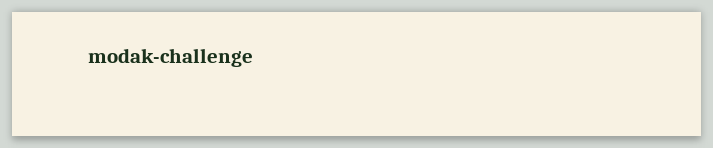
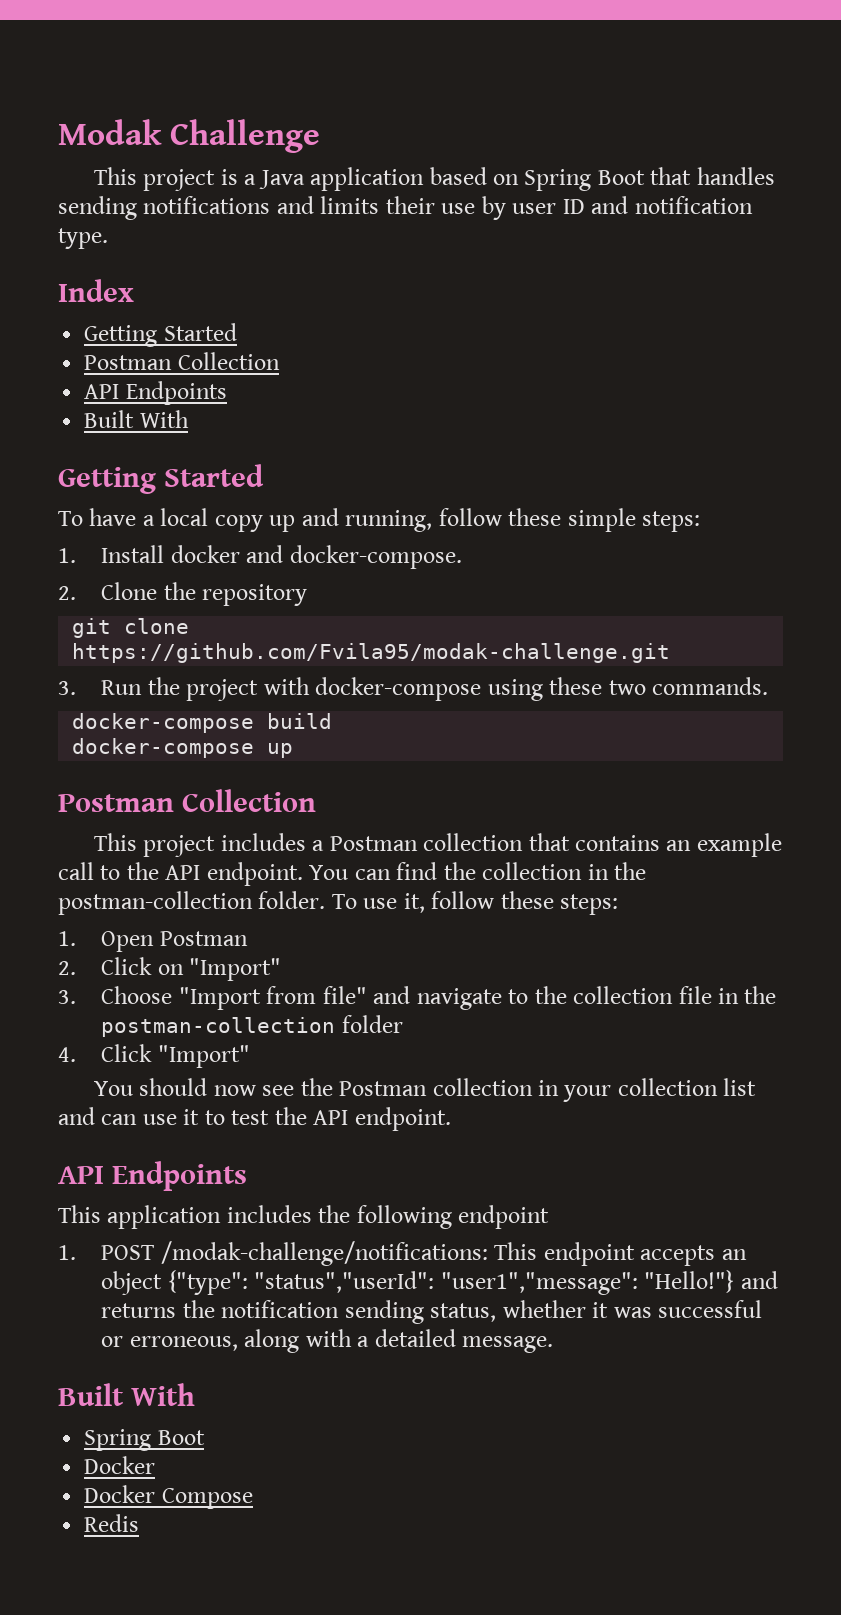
- modak-challenge
+ Modak Challenge
+ This project is a Java application based on Spring Boot that handles sending notifications and limits their use by user ID and notification type.
+ Index
+ Getting Started
+ Postman Collection
+ API Endpoints
+ Built With
+ Getting Started
+ To have a local copy up and running, follow these simple steps:
+ 1. Install docker and docker-compose.
+ 2. Clone the repository
+ git clone https://github.com/Fvila95/modak-challenge.git
+ 3. Run the project with docker-compose using these two commands.
+ docker-compose build
+ docker-compose up
+ Postman Collection
+ This project includes a Postman collection that contains an example call to the API endpoint. You can find the collection in the postman-collection folder. To use it, follow these steps:
+ 1. Open Postman
+ 2. Click on "Import"
+ 3. Choose "Import from file" and navigate to the collection file in the postman-collection folder
+ 4. Click "Import"
+ You should now see the Postman collection in your collection list and can use it to test the API endpoint.
+ API Endpoints
+ This application includes the following endpoint
+ 1. POST /modak-challenge/notifications: This endpoint accepts an object {"type": "status","userId": "user1","message": "Hello!"} and returns the notification sending status, whether it was successful or erroneous, along with a detailed message.
+ Built With
+ Spring Boot
+ Docker
+ Docker Compose
+ Redis

